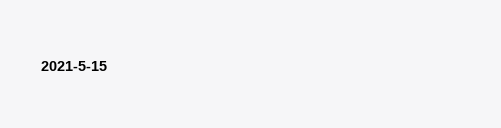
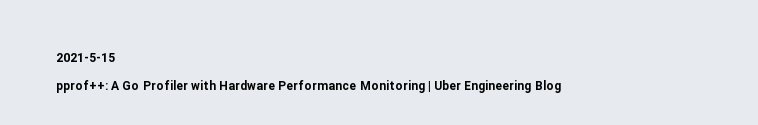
+ pprof++: A Go Profiler with Hardware Performance Monitoring | Uber Engineering Blog

